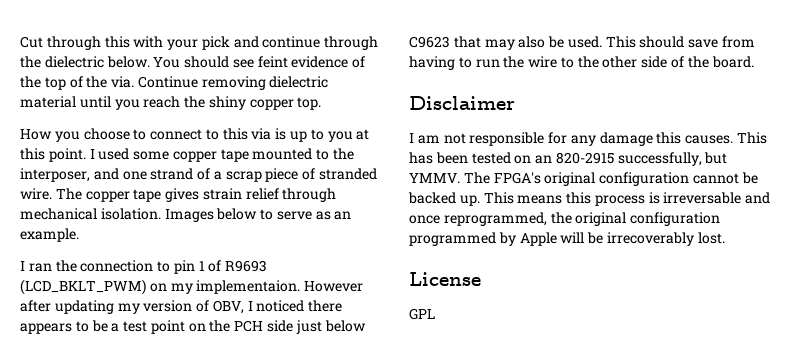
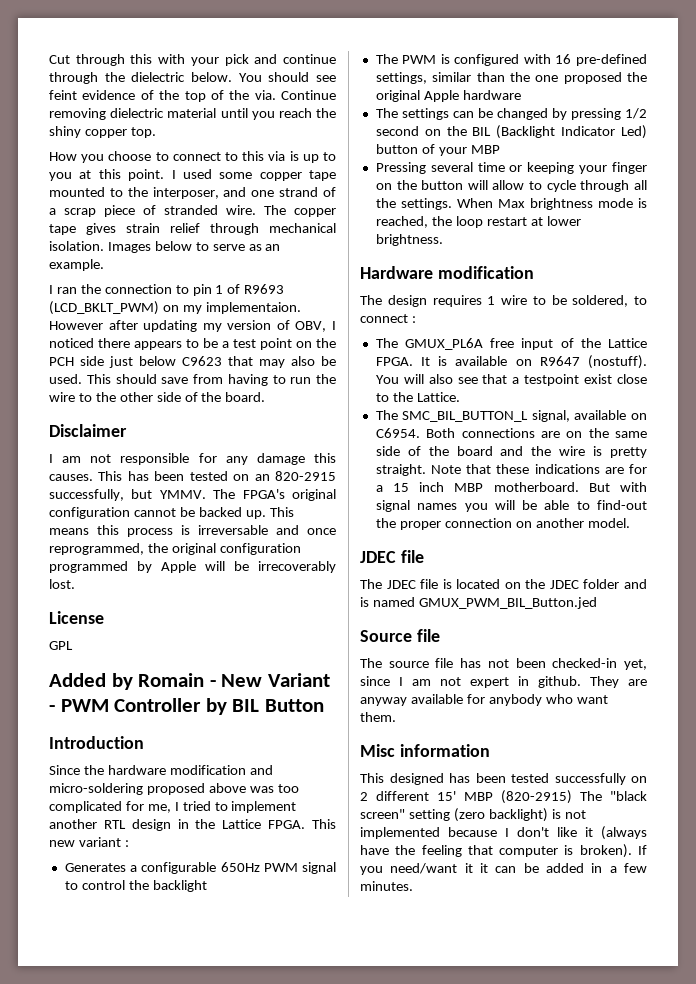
+ Added by Romain - New Variant - PWM Controller by BIL Button
+ Introduction
+ Since the hardware modification and micro-soldering proposed above was too complicated for me, I tried to implement another RTL design in the Lattice FPGA. This new variant :
+ Generates a configurable 650Hz PWM signal to control the backlight
+ The PWM is configured with 16 pre-defined settings, similar than the one proposed the original Apple hardware
+ The settings can be changed by pressing 1/2 second on the BIL (Backlight Indicator Led) button of your MBP
+ Pressing several time or keeping your finger on the button will allow to cycle through all the settings. When Max brightness mode is reached, the loop restart at lower brightness.
+ Hardware modification
+ The design requires 1 wire to be soldered, to connect :
+ The GMUX_PL6A free input of the Lattice FPGA. It is available on R9647 (nostuff). You will also see that a testpoint exist close to the Lattice.
+ The SMC_BIL_BUTTON_L signal, available on C6954. Both connections are on the same side of the board and the wire is pretty straight. Note that these indications are for a 15 inch MBP motherboard. But with signal names you will be able to find-out the proper connection on another model.
+ JDEC file
+ The JDEC file is located on the JDEC folder and is named GMUX_PWM_BIL_Button.jed
+ Source file
+ The source file has not been checked-in yet, since I am not expert in github. They are anyway available for anybody who want them.
+ Misc information
+ This designed has been tested successfully on 2 different 15' MBP (820-2915) The "black screen" setting (zero backlight) is not implemented because I don't like it (always have the feeling that computer is broken). If you need/want it it can be added in a few minutes.

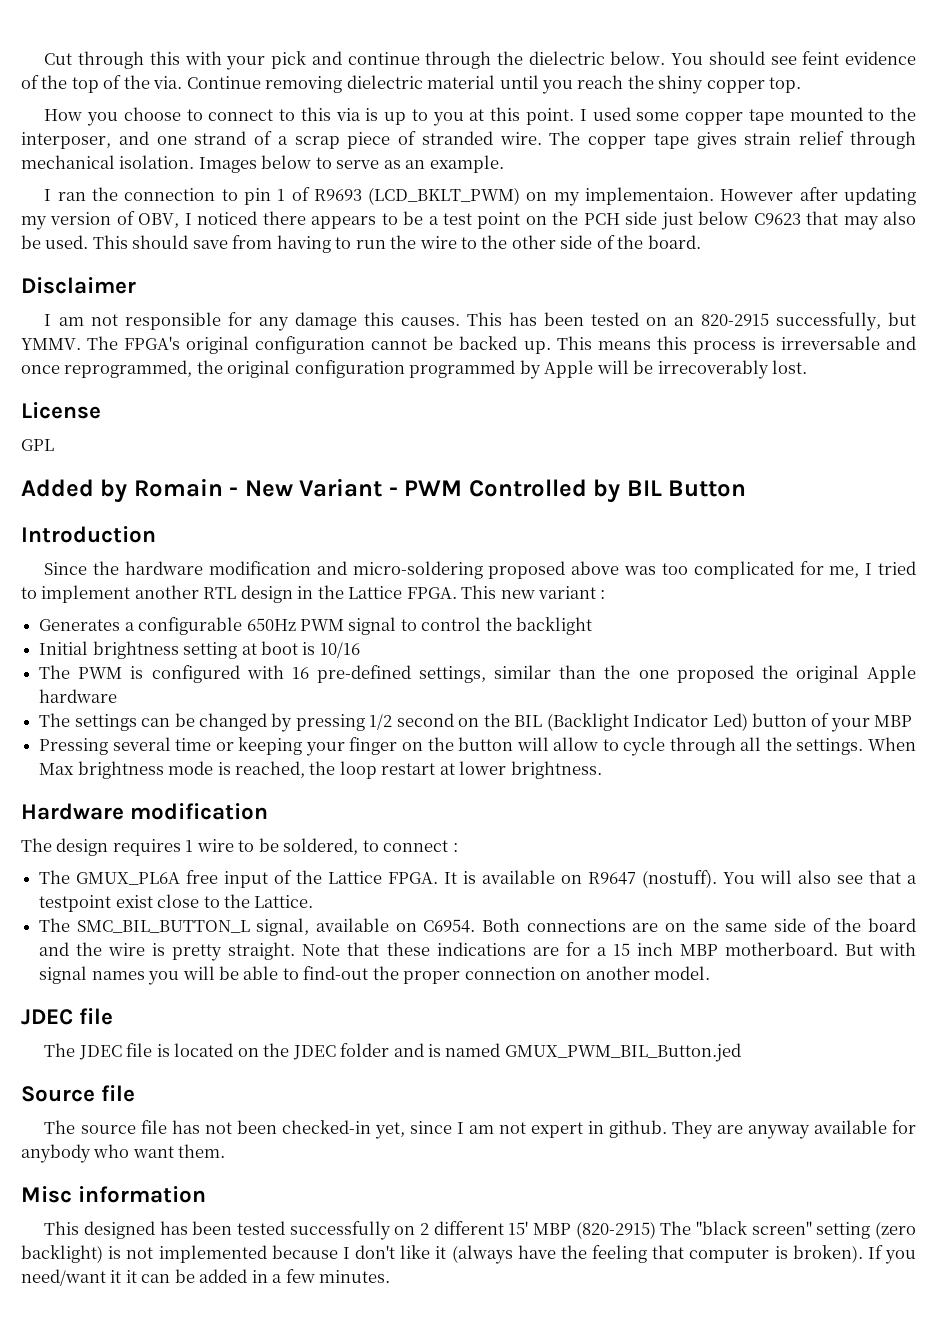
- Added by Romain - New Variant - PWM Controller by BIL Button
+ Added by Romain - New Variant - PWM Controlled by BIL Button
+ Initial brightness setting at boot is 10/16

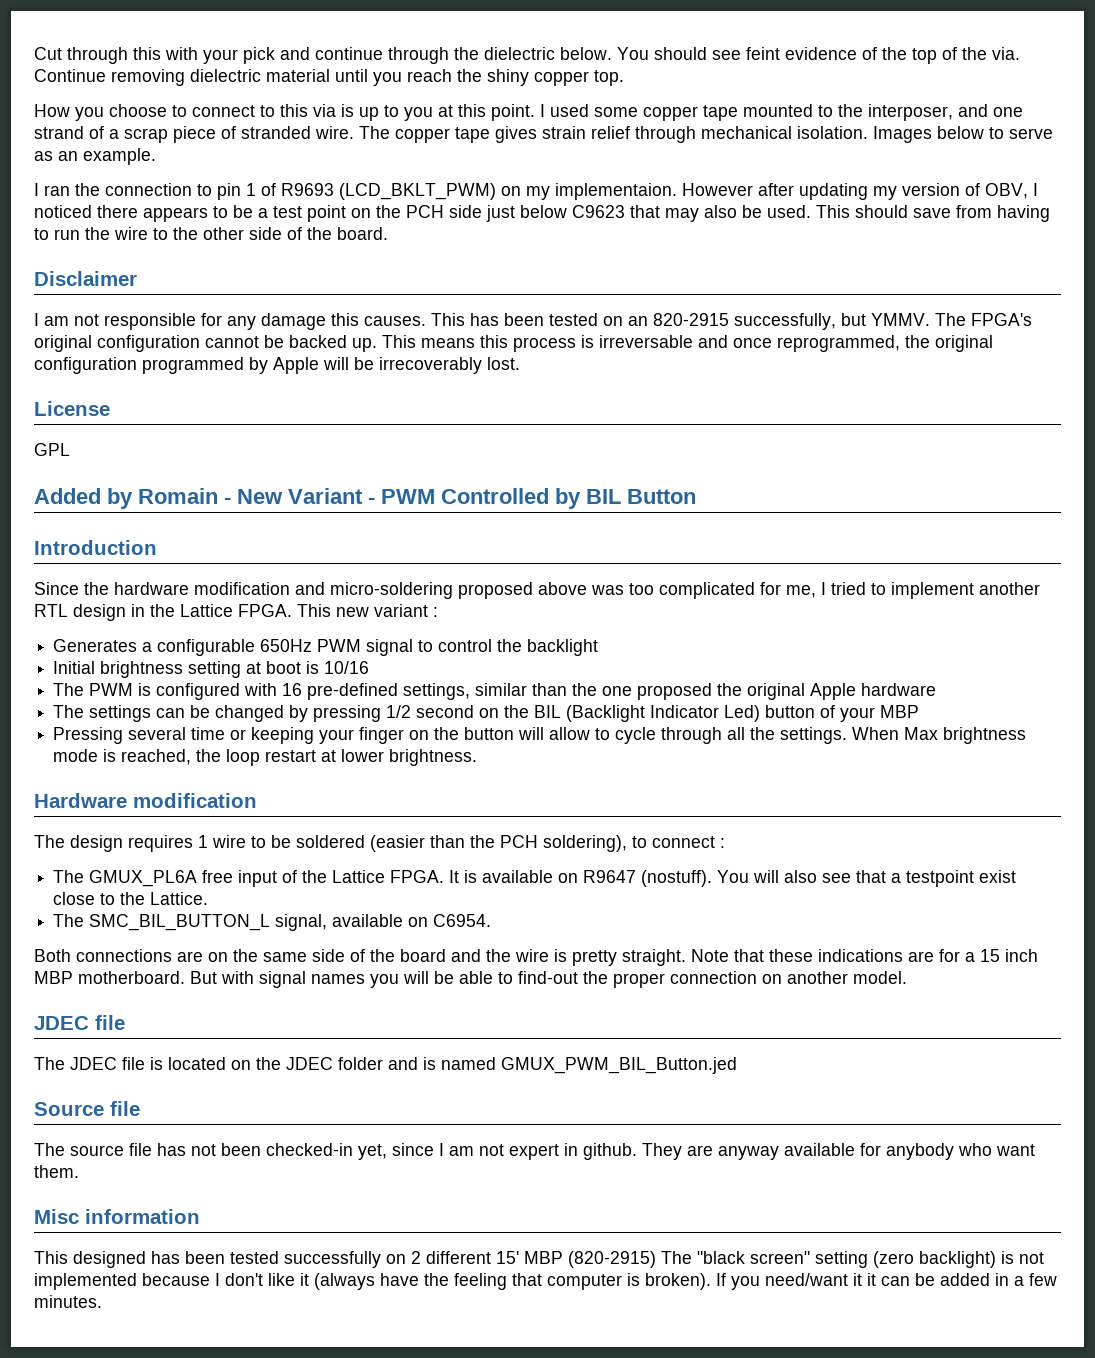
- The design requires 1 wire to be soldered, to connect :
+ The design requires 1 wire to be soldered (easier than the PCH soldering), to connect :
- The SMC_BIL_BUTTON_L signal, available on C6954. Both connections are on the same side of the board and the wire is pretty straight.
+ The SMC_BIL_BUTTON_L signal, available on C6954.
+ Both connections are on the same side of the board and the wire is pretty straight.

